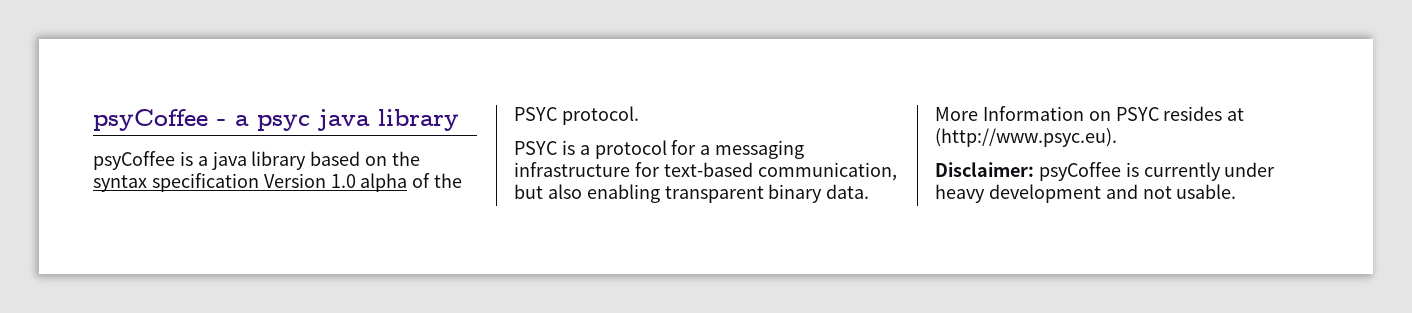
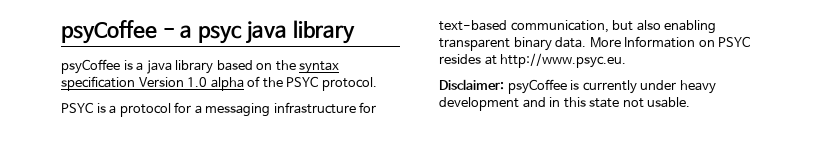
- More Information on PSYC resides at (http://www.psyc.eu).
+ More Information on PSYC resides at http://www.psyc.eu.
- Disclaimer: psyCoffee is currently under heavy development and not usable.
+ Disclaimer: psyCoffee is currently under heavy development and in this state not usable.

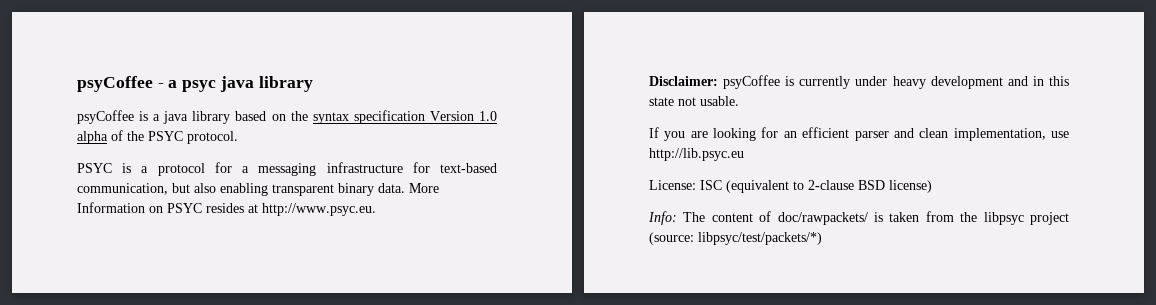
+ If you are looking for an efficient parser and clean implementation, use http://lib.psyc.eu
+ License: ISC (equivalent to 2-clause BSD license)
+ Info: The content of doc/rawpackets/ is taken from the libpsyc project (source: libpsyc/test/packets/*)

